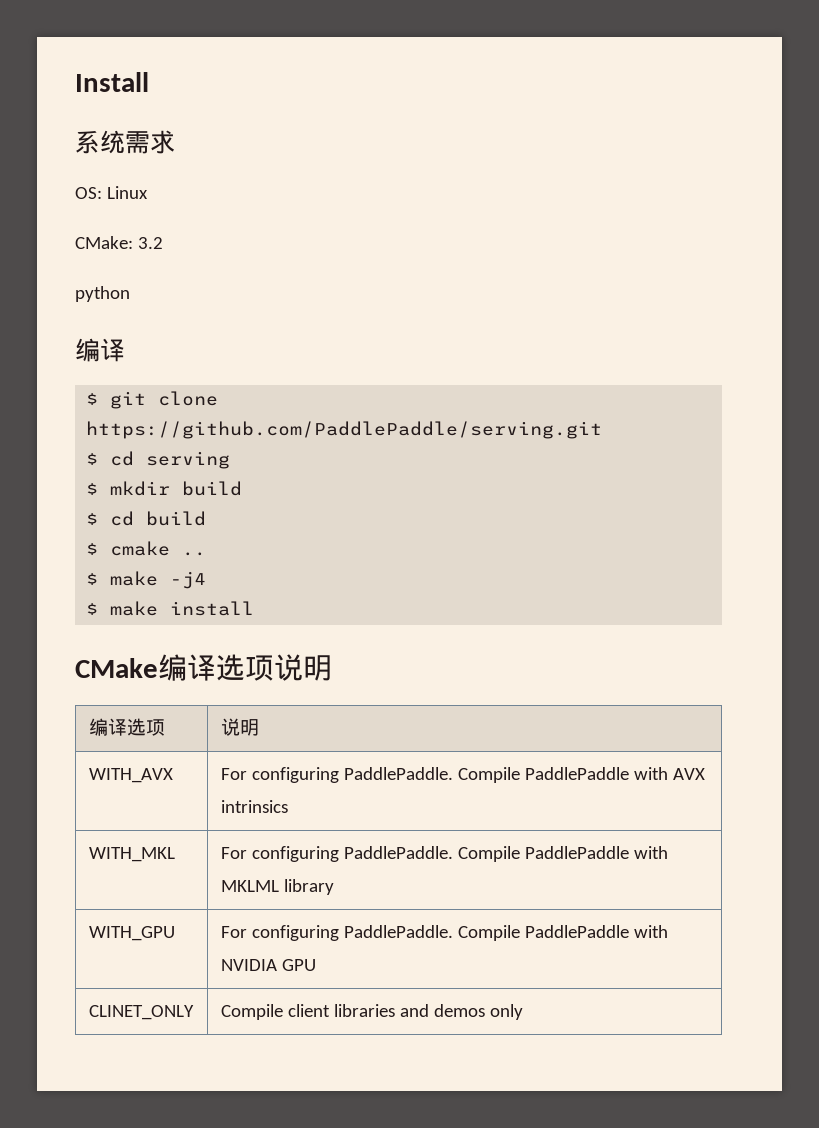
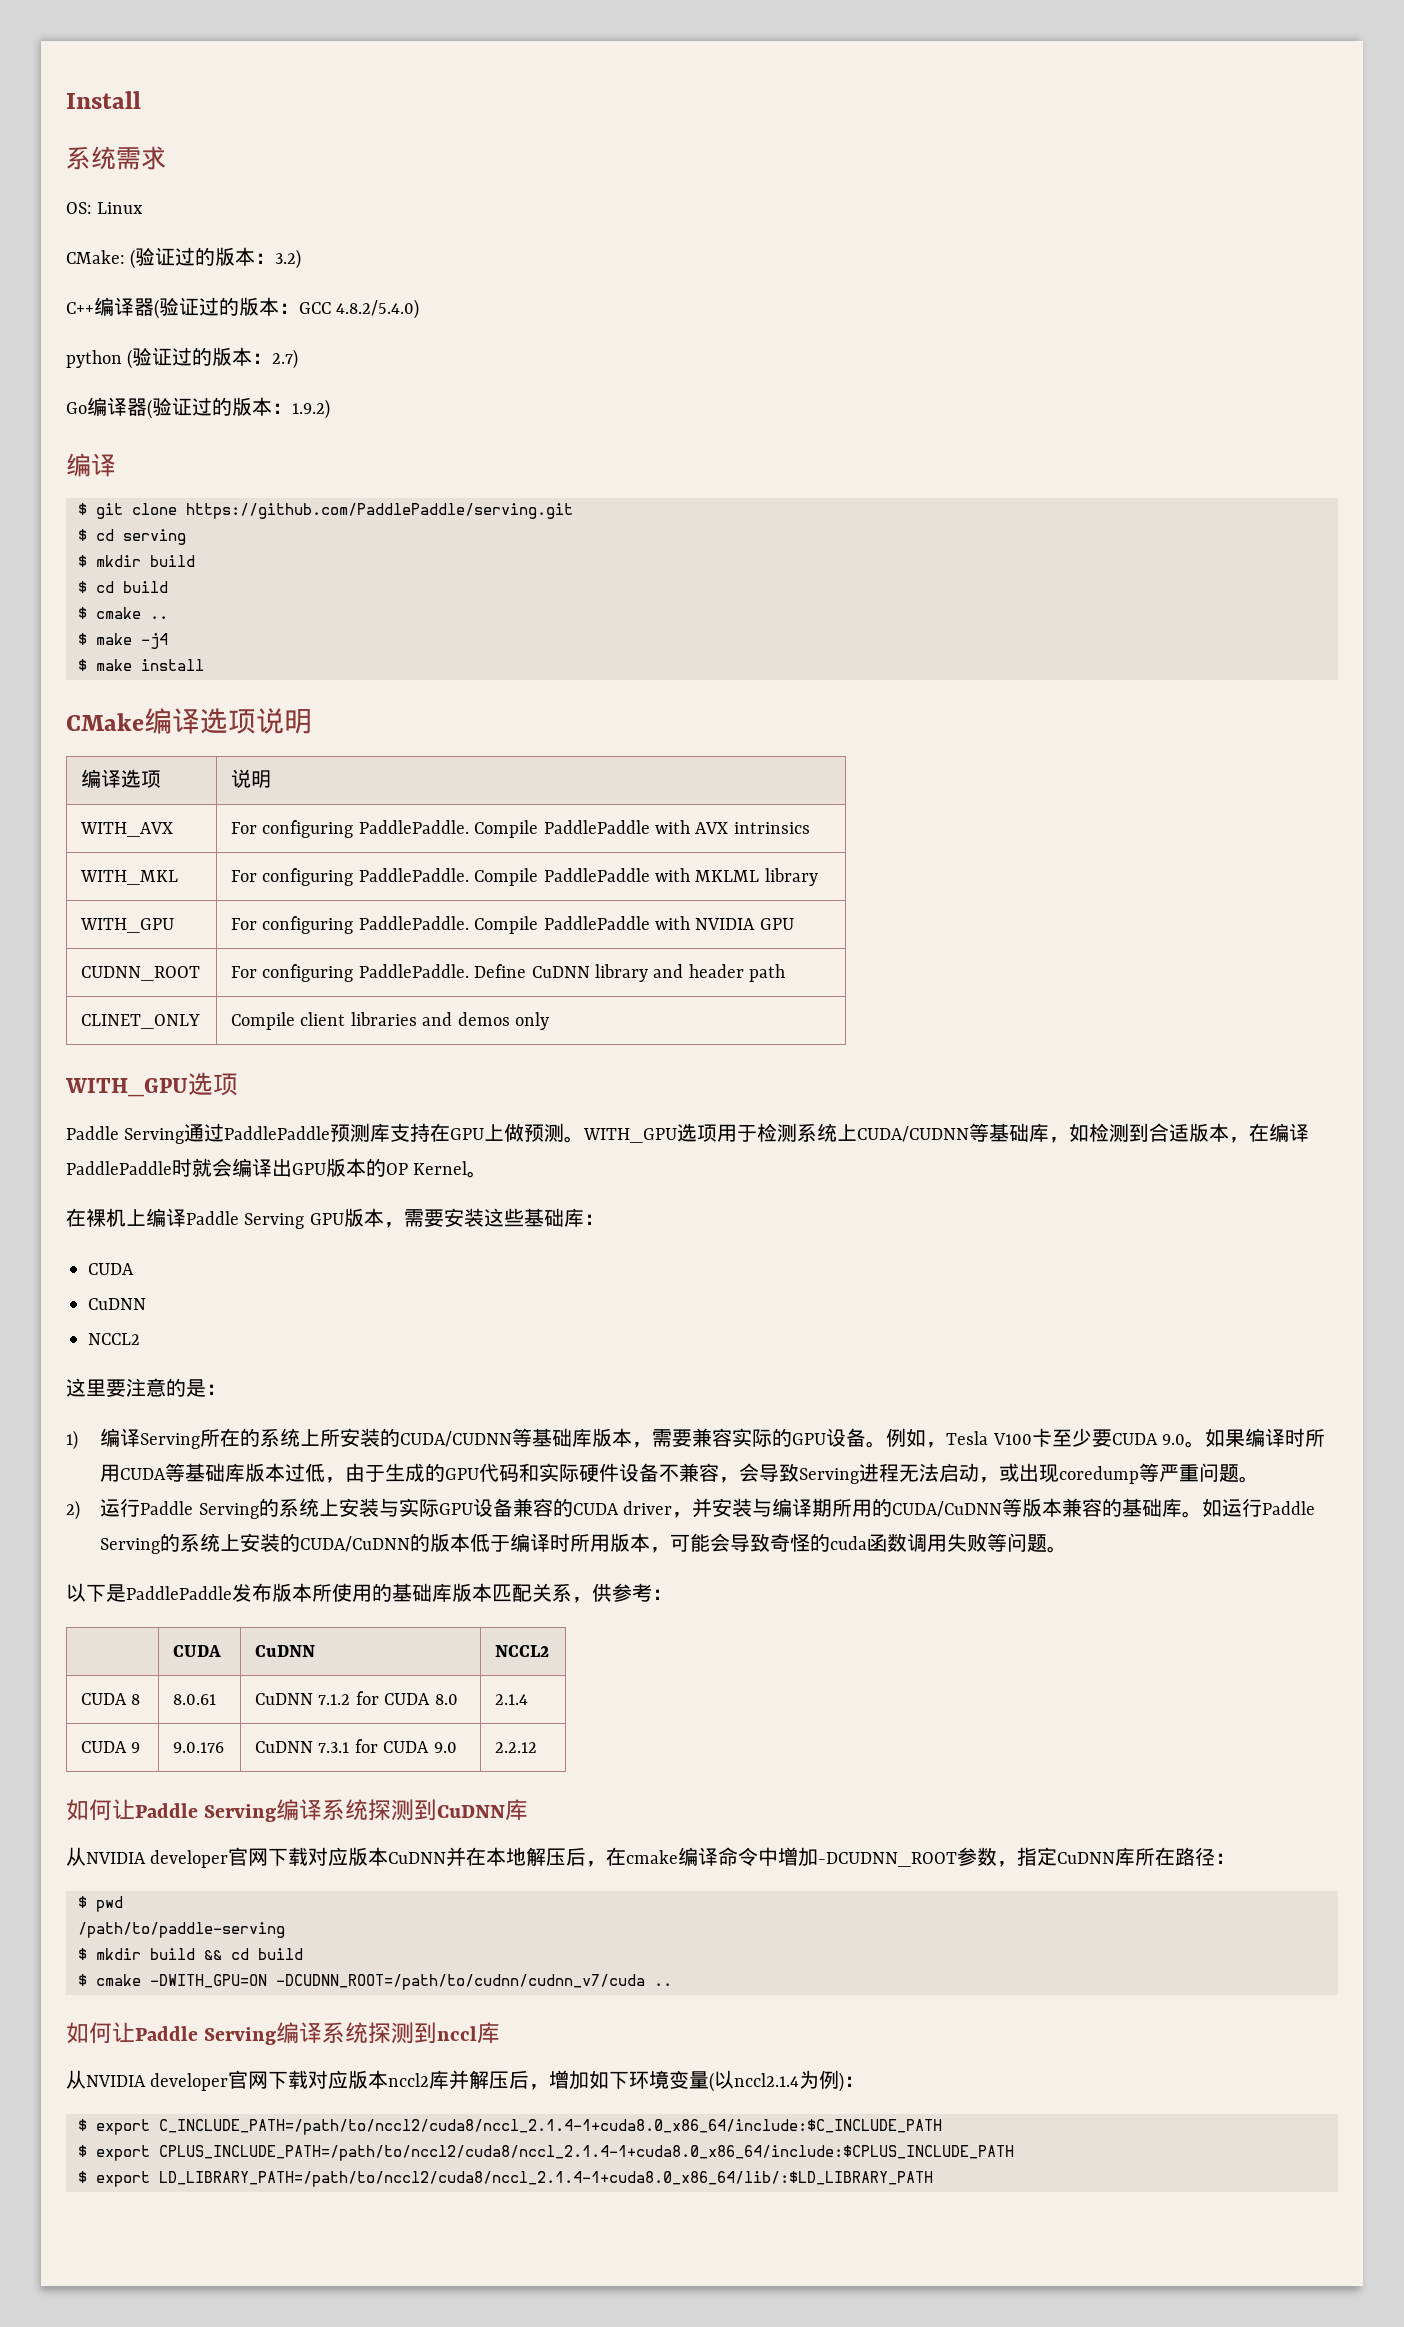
- CMake: 3.2
- python
+ CMake: (验证过的版本：3.2)
+ C++编译器(验证过的版本：GCC 4.8.2/5.4.0)
+ python (验证过的版本：2.7)
+ Go编译器(验证过的版本：1.9.2)
+ CUDNN_ROOT | For configuring PaddlePaddle. Define CuDNN library and header path
  CLINET_ONLY | Compile client libraries and demos only
+ WITH_GPU选项
+ Paddle Serving通过PaddlePaddle预测库支持在GPU上做预测。WITH_GPU选项用于检测系统上CUDA/CUDNN等基础库，如检测到合适版本，在编译PaddlePaddle时就会编译出GPU版本的OP Kernel。
+ 在裸机上编译Paddle Serving GPU版本，需要安装这些基础库：
+ CUDA
+ CuDNN
+ NCCL2
+ 这里要注意的是：
+ 1)编译Serving所在的系统上所安装的CUDA/CUDNN等基础库版本，需要兼容实际的GPU设备。例如，Tesla V100卡至少要CUDA 9.0。如果编译时所用CUDA等基础库版本过低，由于生成的GPU代码和实际硬件设备不兼容，会导致Serving进程无法启动，或出现coredump等严重问题。
+ 2)运行Paddle Serving的系统上安装与实际GPU设备兼容的CUDA driver，并安装与编译期所用的CUDA/CuDNN等版本兼容的基础库。如运行Paddle Serving的系统上安装的CUDA/CuDNN的版本低于编译时所用版本，可能会导致奇怪的cuda函数调用失败等问题。
+ 以下是PaddlePaddle发布版本所使用的基础库版本匹配关系，供参考：
+ | CUDA | CuDNN | NCCL2
+ CUDA 8 | 8.0.61 | CuDNN 7.1.2 for CUDA 8.0 | 2.1.4
+ CUDA 9 | 9.0.176 | CuDNN 7.3.1 for CUDA 9.0 | 2.2.12
+ 如何让Paddle Serving编译系统探测到CuDNN库
+ 从NVIDIA developer官网下载对应版本CuDNN并在本地解压后，在cmake编译命令中增加-DCUDNN_ROOT参数，指定CuDNN库所在路径：
+ $ pwd
+ /path/to/paddle-serving
+ $ mkdir build && cd build
+ $ cmake -DWITH_GPU=ON -DCUDNN_ROOT=/path/to/cudnn/cudnn_v7/cuda ..
+ 如何让Paddle Serving编译系统探测到nccl库
+ 从NVIDIA developer官网下载对应版本nccl2库并解压后，增加如下环境变量(以nccl2.1.4为例)：
+ $ export C_INCLUDE_PATH=/path/to/nccl2/cuda8/nccl_2.1.4-1+cuda8.0_x86_64/include:$C_INCLUDE_PATH
+ $ export CPLUS_INCLUDE_PATH=/path/to/nccl2/cuda8/nccl_2.1.4-1+cuda8.0_x86_64/include:$CPLUS_INCLUDE_PATH
+ $ export LD_LIBRARY_PATH=/path/to/nccl2/cuda8/nccl_2.1.4-1+cuda8.0_x86_64/lib/:$LD_LIBRARY_PATH

